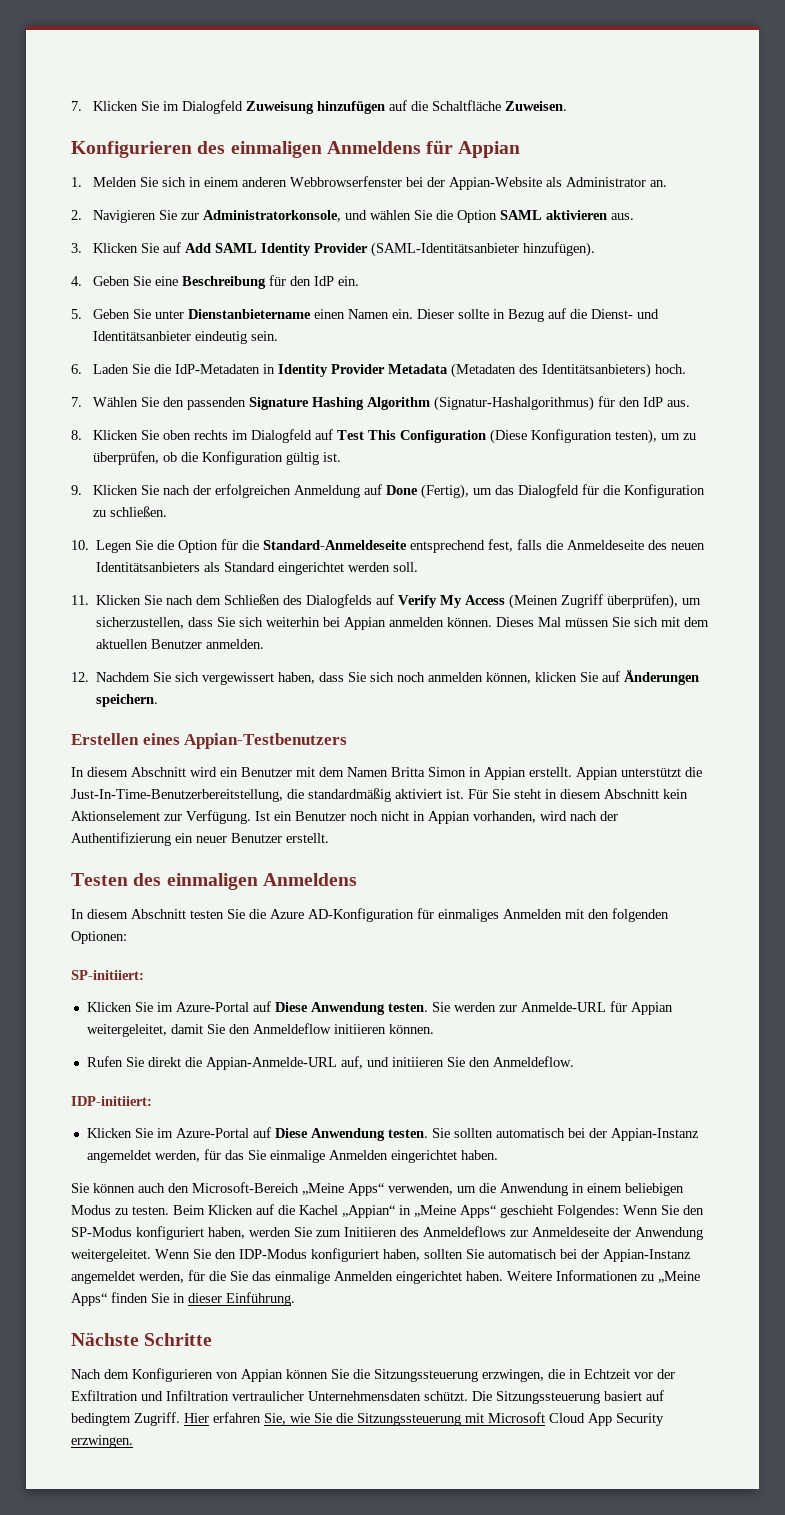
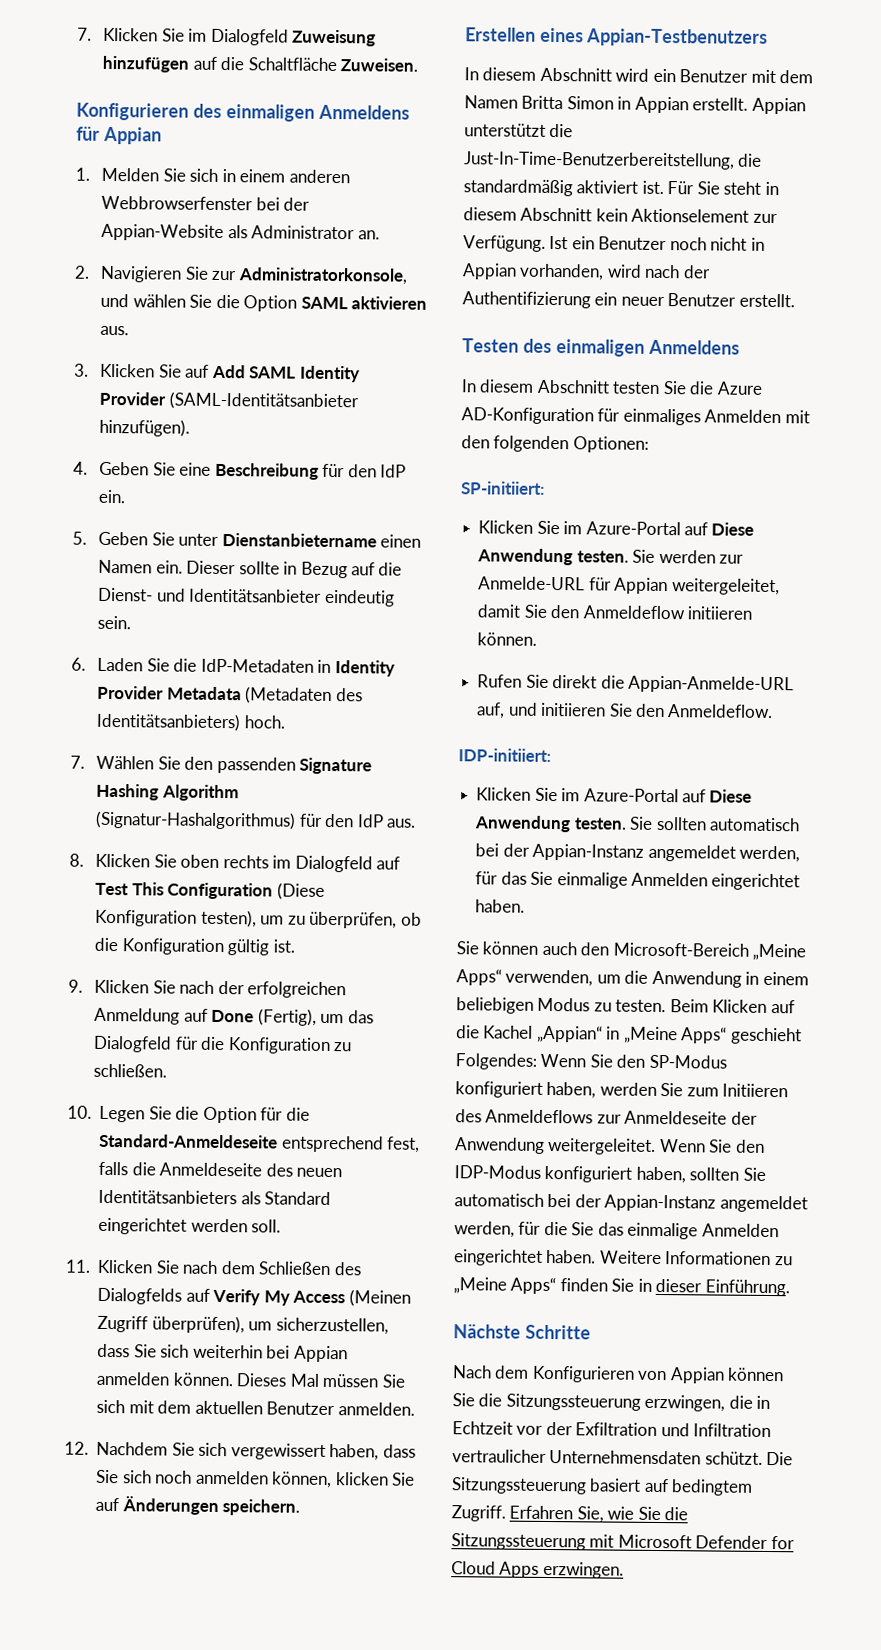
- Hier erfahren Sie, wie Sie die Sitzungssteuerung mit Microsoft Cloud App Security erzwingen.
+ Erfahren Sie, wie Sie die Sitzungssteuerung mit Microsoft Defender for Cloud Apps erzwingen.

